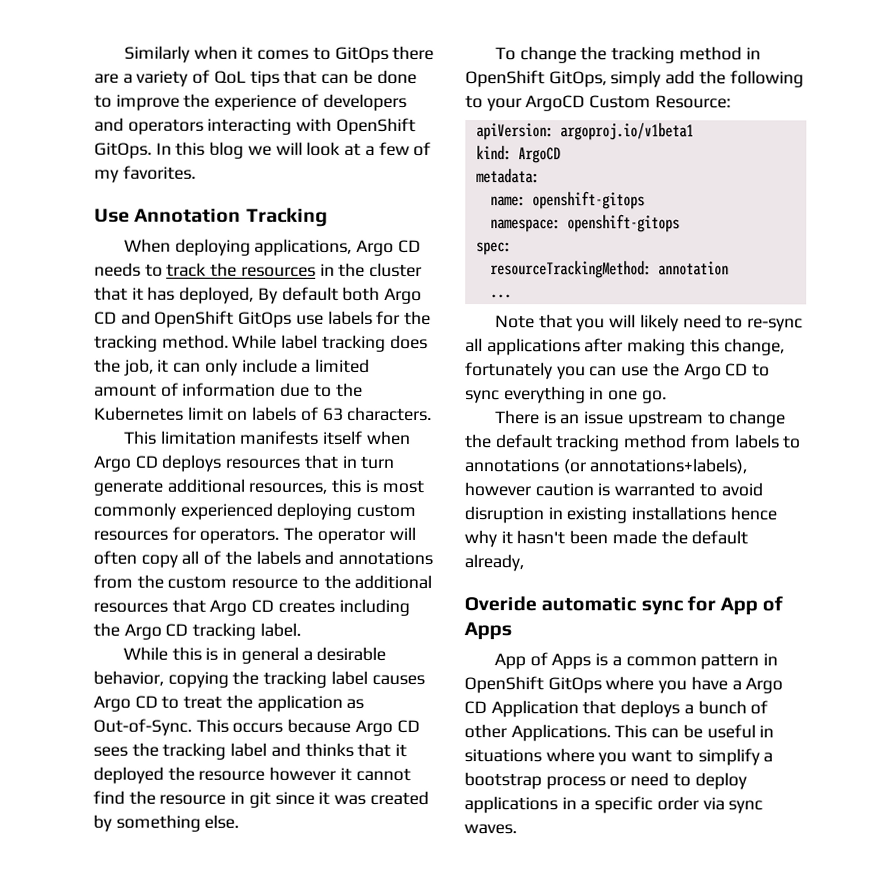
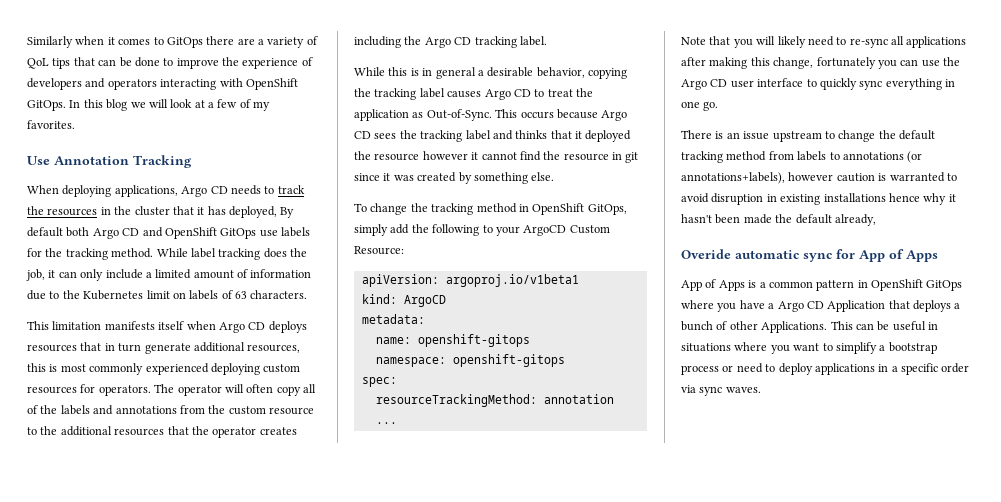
- The operator will often copy all of the labels and annotations from the custom resource to the additional resources that Argo CD creates including the Argo CD tracking label.
+ The operator will often copy all of the labels and annotations from the custom resource to the additional resources that the operator creates including the Argo CD tracking label.
- Note that you will likely need to re-sync all applications after making this change, fortunately you can use the Argo CD to sync everything in one go.
+ Note that you will likely need to re-sync all applications after making this change, fortunately you can use the Argo CD user interface to quickly sync everything in one go.

